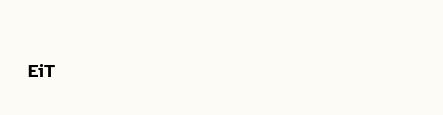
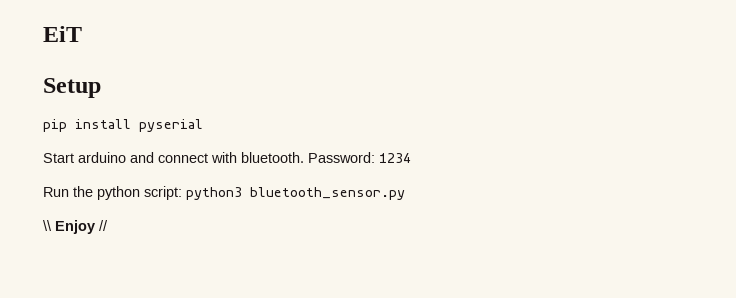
+ Setup
+ pip install pyserial
+ Start arduino and connect with bluetooth. Password: 1234
+ Run the python script: python3 bluetooth_sensor.py
+ \\ Enjoy //

